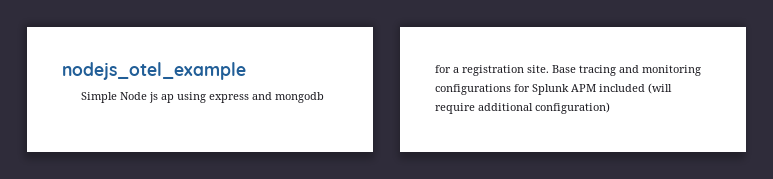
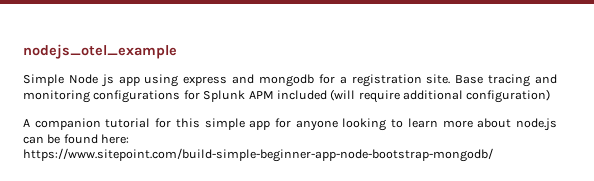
- Simple Node js ap using express and mongodb for a registration site.
+ Simple Node js app using express and mongodb for a registration site.
+ A companion tutorial for this simple app for anyone looking to learn more about node.js can be found here: https://www.sitepoint.com/build-simple-beginner-app-node-bootstrap-mongodb/

